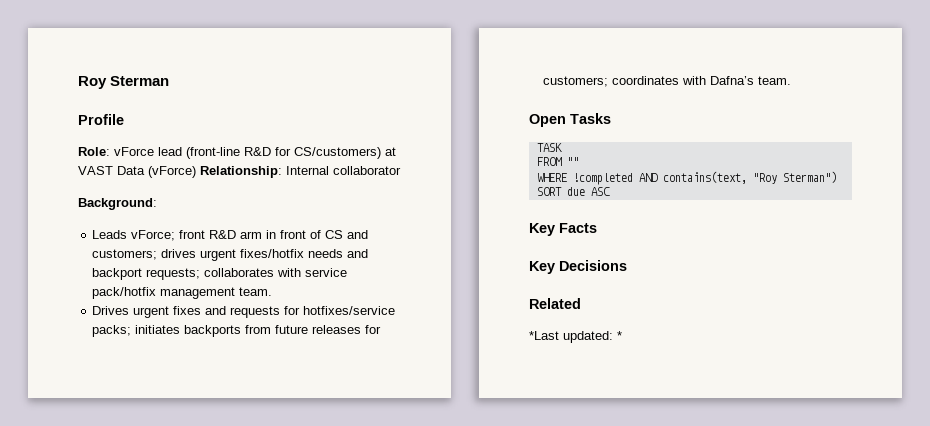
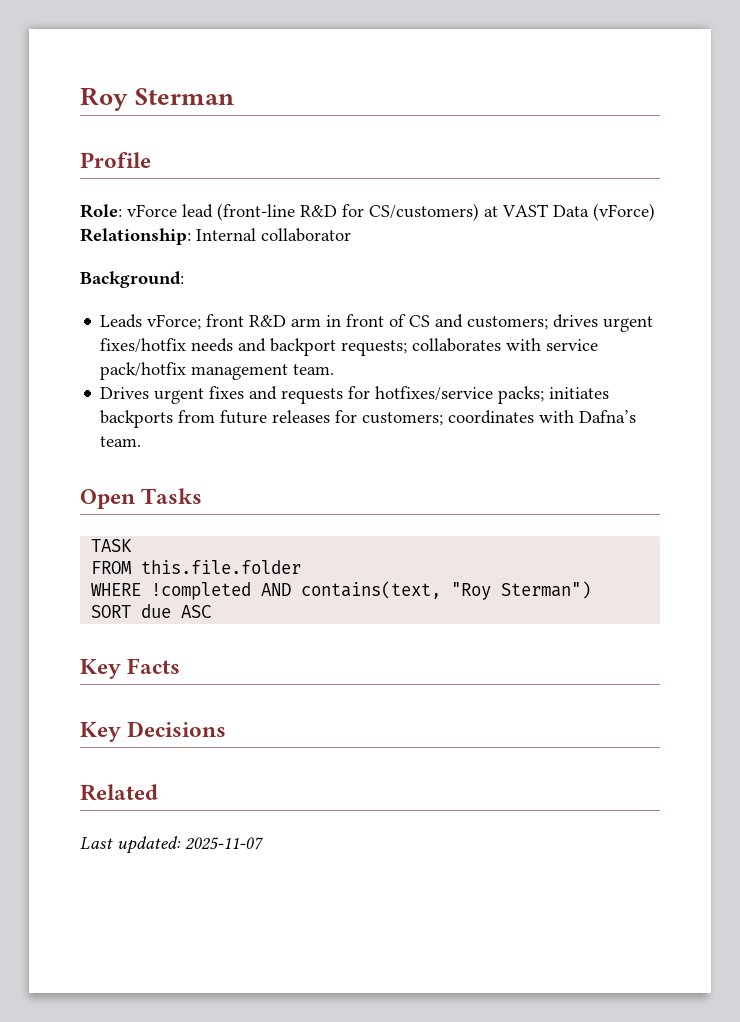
- FROM ""
+ FROM this.file.folder
- *Last updated: *
+ Last updated: 2025-11-07

